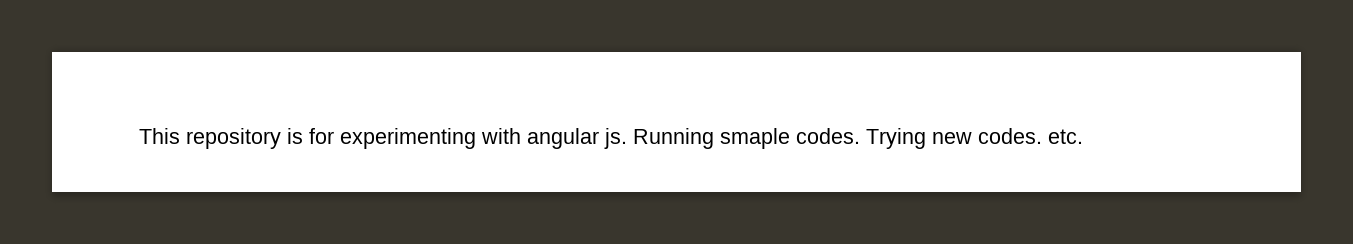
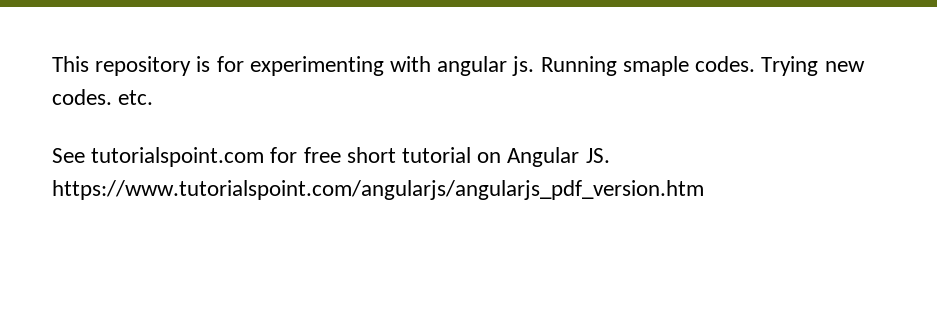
+ See tutorialspoint.com for free short tutorial on Angular JS. https://www.tutorialspoint.com/angularjs/angularjs_pdf_version.htm

